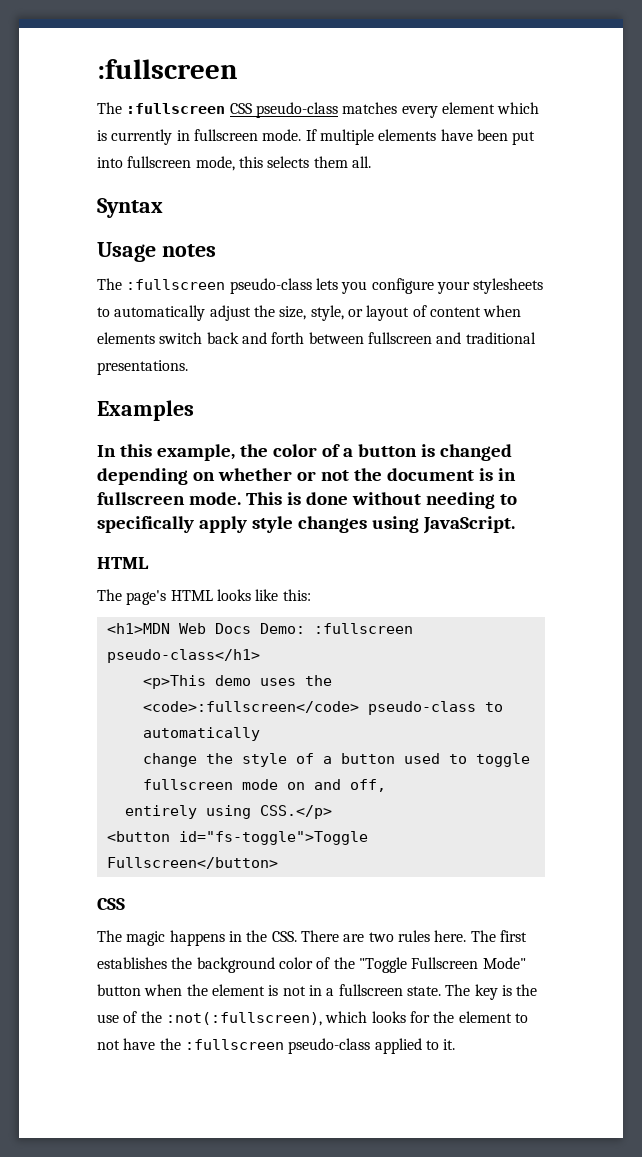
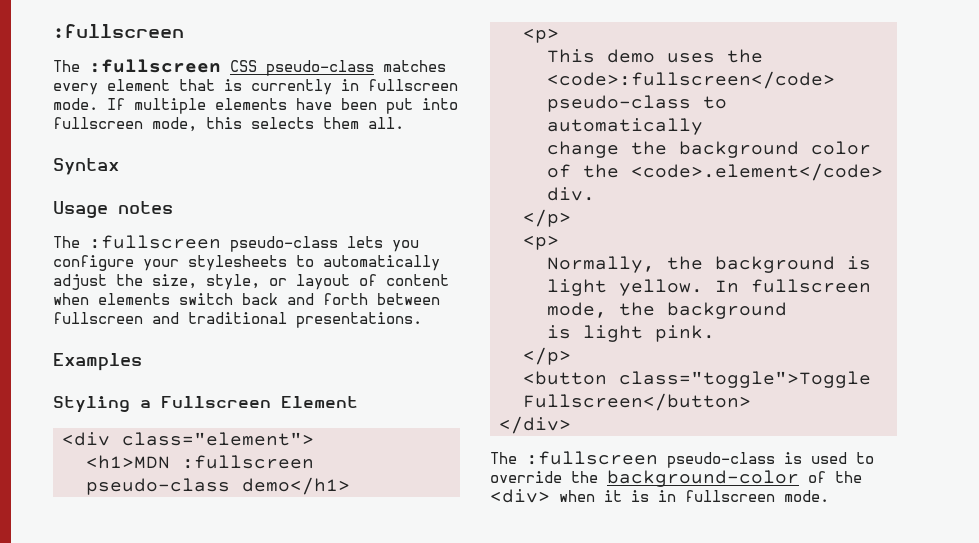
- The :fullscreen CSS pseudo-class matches every element which is currently in fullscreen mode.
+ The :fullscreen CSS pseudo-class matches every element that is currently in fullscreen mode.
- In this example, the color of a button is changed depending on whether or not the document is in fullscreen mode. This is done without needing to specifically apply style changes using JavaScript.
- HTML
- The page's HTML looks like this:
- <h1>MDN Web Docs Demo: :fullscreen pseudo-class</h1>
- <p>This demo uses the <code>:fullscreen</code> pseudo-class to automatically
+ Styling a Fullscreen Element
+ <div class="element">
+ <h1>MDN :fullscreen pseudo-class demo</h1>
+ <p>
+ This demo uses the <code>:fullscreen</code> pseudo-class to automatically
- change the style of a button used to toggle fullscreen mode on and off,
- entirely using CSS.</p>
- <button id="fs-toggle">Toggle Fullscreen</button>
- CSS
- The magic happens in the CSS. There are two rules here. The first establishes the background color of the "Toggle Fullscreen Mode" button when the element is not in a fullscreen state. The key is the use of the :not(:fullscreen), which looks for the element to not have the :fullscreen pseudo-class applied to it.
+ change the background color of the <code>.element</code> div.
+ </p>
+ <p>
+ Normally, the background is light yellow. In fullscreen mode, the background
+ is light pink.
+ </p>
+ <button class="toggle">Toggle Fullscreen</button>
+ </div>
+ The :fullscreen pseudo-class is used to override the background-color of the <div> when it is in fullscreen mode.

